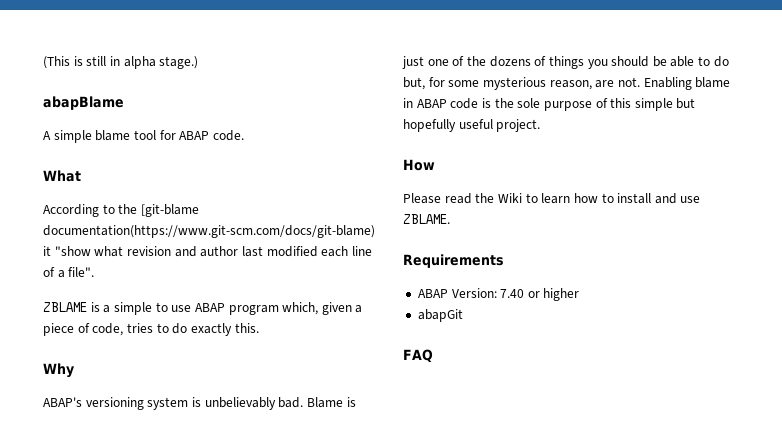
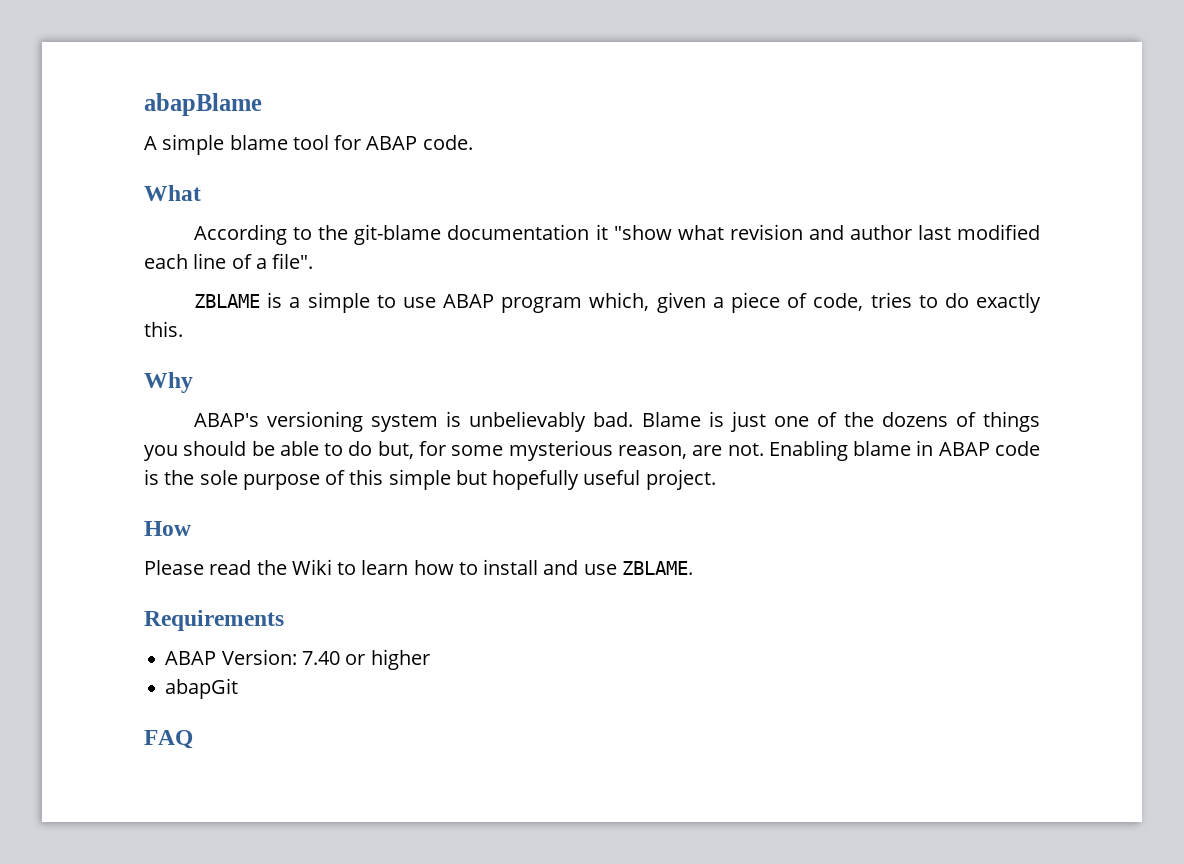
- (This is still in alpha stage.)
- According to the [git-blame documentation(https://www.git-scm.com/docs/git-blame) it "show what revision and author last modified each line of a file".
+ According to the git-blame documentation it "show what revision and author last modified each line of a file".

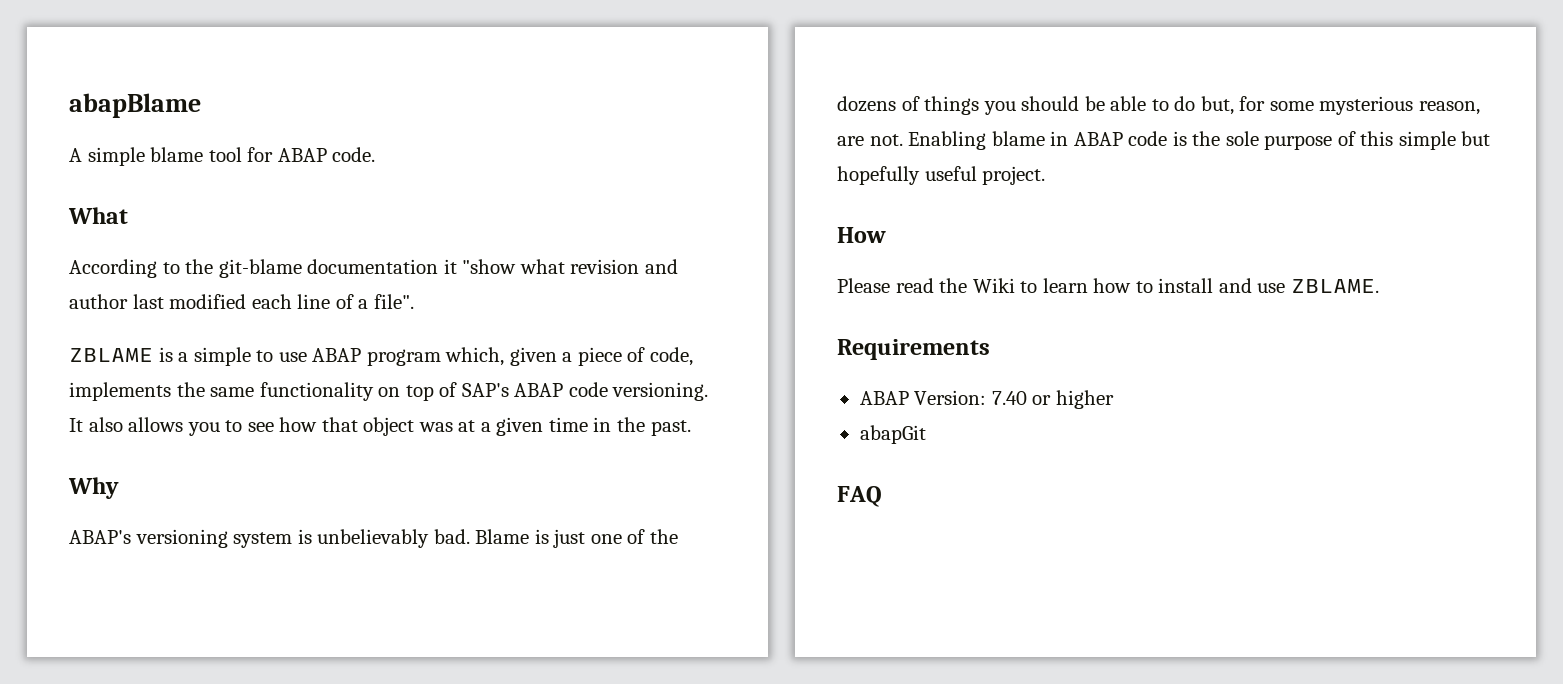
- ZBLAME is a simple to use ABAP program which, given a piece of code, tries to do exactly this.
+ ZBLAME is a simple to use ABAP program which, given a piece of code, implements the same functionality on top of SAP's ABAP code versioning. It also allows you to see how that object was at a given time in the past.

